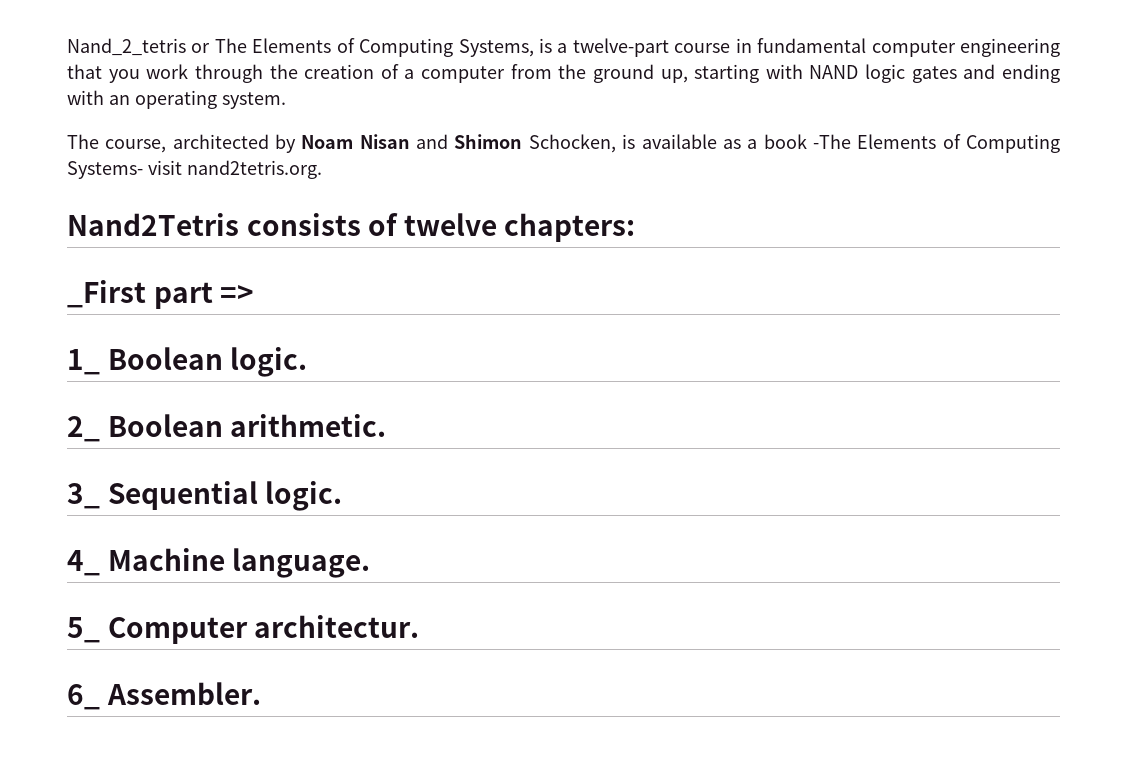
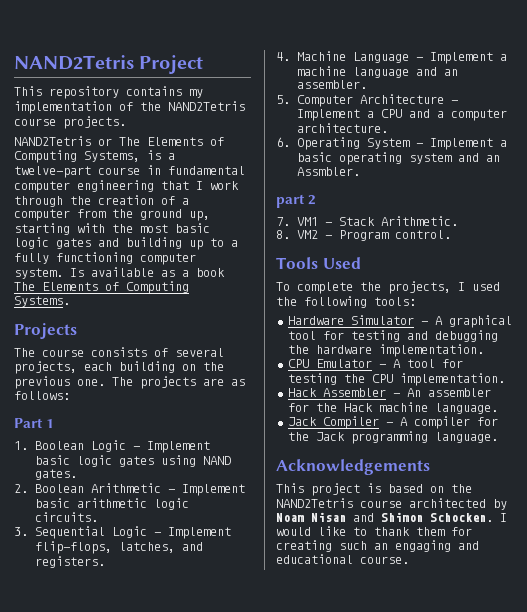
- Nand_2_tetris or The Elements of Computing Systems, is a twelve-part course in fundamental computer engineering that you work through the creation of a computer from the ground up, starting with NAND logic gates and ending with an operating system.
- The course, architected by Noam Nisan and Shimon Schocken, is available as a book -The Elements of Computing Systems- visit nand2tetris.org.
- Nand2Tetris consists of twelve chapters:
- _First part =>
- 1_ Boolean logic.
- 2_ Boolean arithmetic.
- 3_ Sequential logic.
- 4_ Machine language.
- 5_ Computer architectur.
- 6_ Assembler.
+ NAND2Tetris Project
+ This repository contains my implementation of the NAND2Tetris course projects.
+ NAND2Tetris or The Elements of Computing Systems, is a twelve-part course in fundamental computer engineering that I work through the creation of a computer from the ground up, starting with the most basic logic gates and building up to a fully functioning computer system. Is available as a book The Elements of Computing Systems.
+ Projects
+ The course consists of several projects, each building on the previous one. The projects are as follows:
+ Part 1
+ 1. Boolean Logic - Implement basic logic gates using NAND gates.
+ 2. Boolean Arithmetic - Implement basic arithmetic logic circuits.
+ 3. Sequential Logic - Implement flip-flops, latches, and registers.
+ 4. Machine Language - Implement a machine language and an assembler.
+ 5. Computer Architecture - Implement a CPU and a computer architecture.
+ 6. Operating System - Implement a basic operating system and an Assmbler.
+ part 2
+ 7. VM1 - Stack Arithmetic.
+ 8. VM2 - Program control.
+ Tools Used
+ To complete the projects, I used the following tools:
+ Hardware Simulator - A graphical tool for testing and debugging the hardware implementation.
+ CPU Emulator - A tool for testing the CPU implementation.
+ Hack Assembler - An assembler for the Hack machine language.
+ Jack Compiler - A compiler for the Jack programming language.
+ Acknowledgements
+ This project is based on the NAND2Tetris course architected by Noam Nisan and Shimon Schocken. I would like to thank them for creating such an engaging and educational course.

